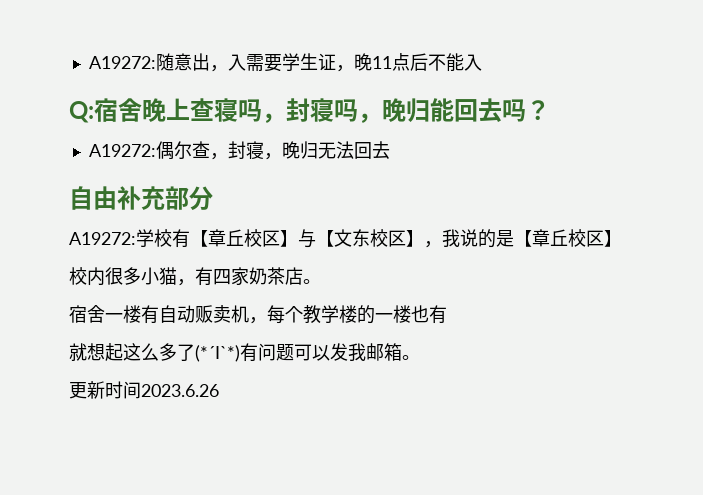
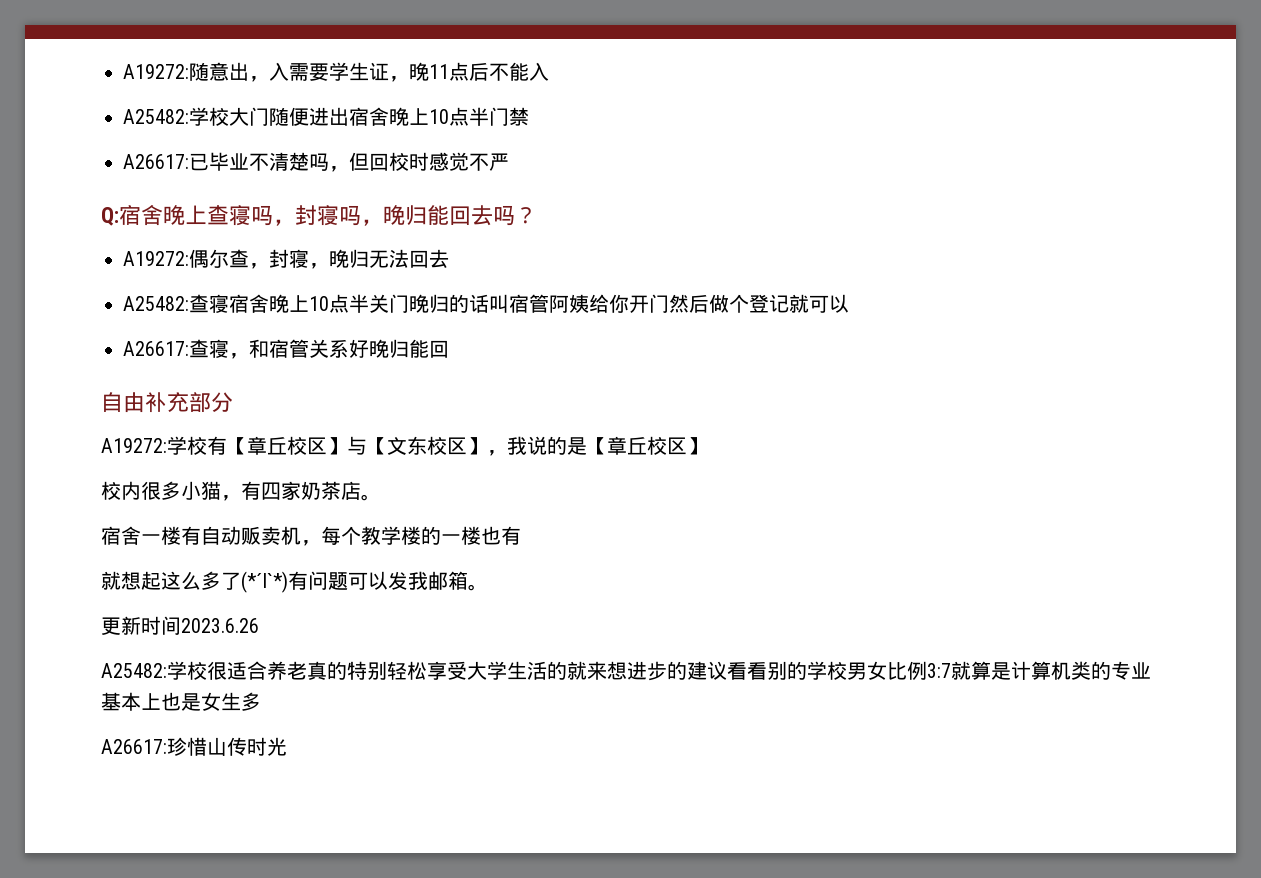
+ A25482:学校大门随便进出宿舍晚上10点半门禁
+ A26617:已毕业不清楚吗，但回校时感觉不严
+ A25482:查寝宿舍晚上10点半关门晚归的话叫宿管阿姨给你开门然后做个登记就可以
+ A26617:查寝，和宿管关系好晚归能回
+ A25482:学校很适合养老真的特别轻松享受大学生活的就来想进步的建议看看别的学校男女比例3:7就算是计算机类的专业基本上也是女生多
+ A26617:珍惜山传时光

